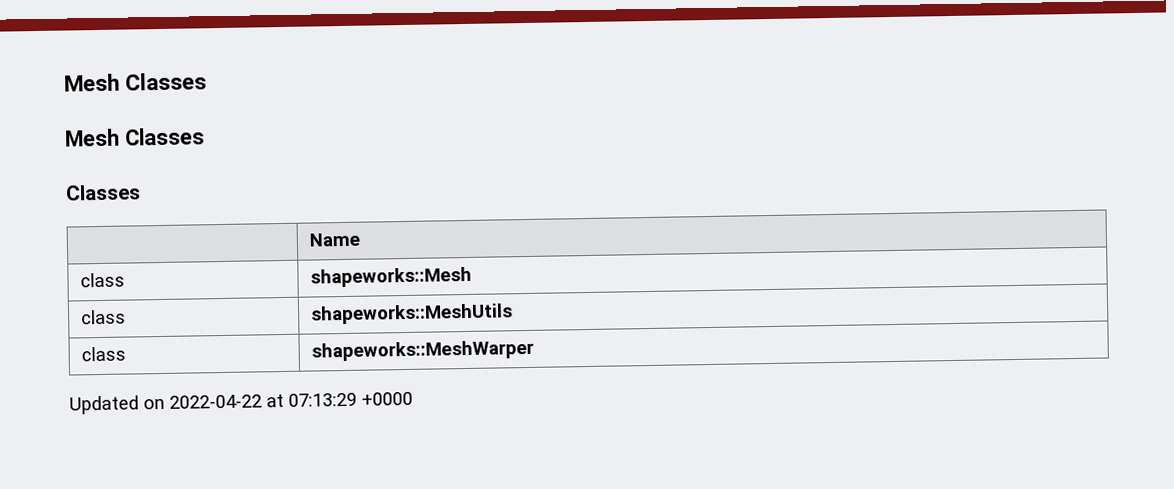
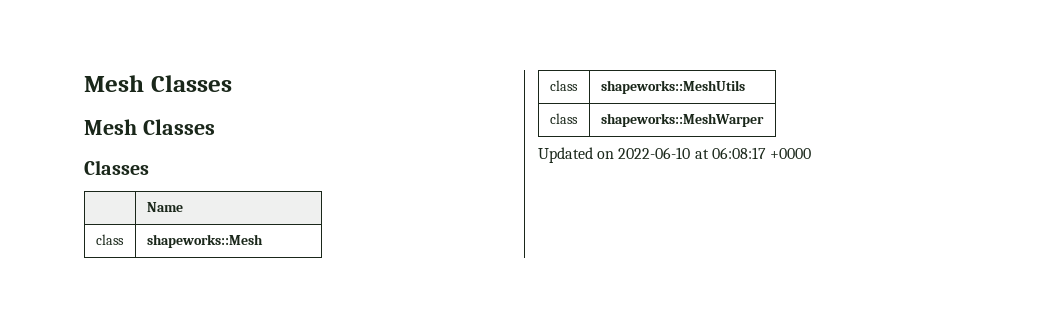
- Updated on 2022-04-22 at 07:13:29 +0000
+ Updated on 2022-06-10 at 06:08:17 +0000

